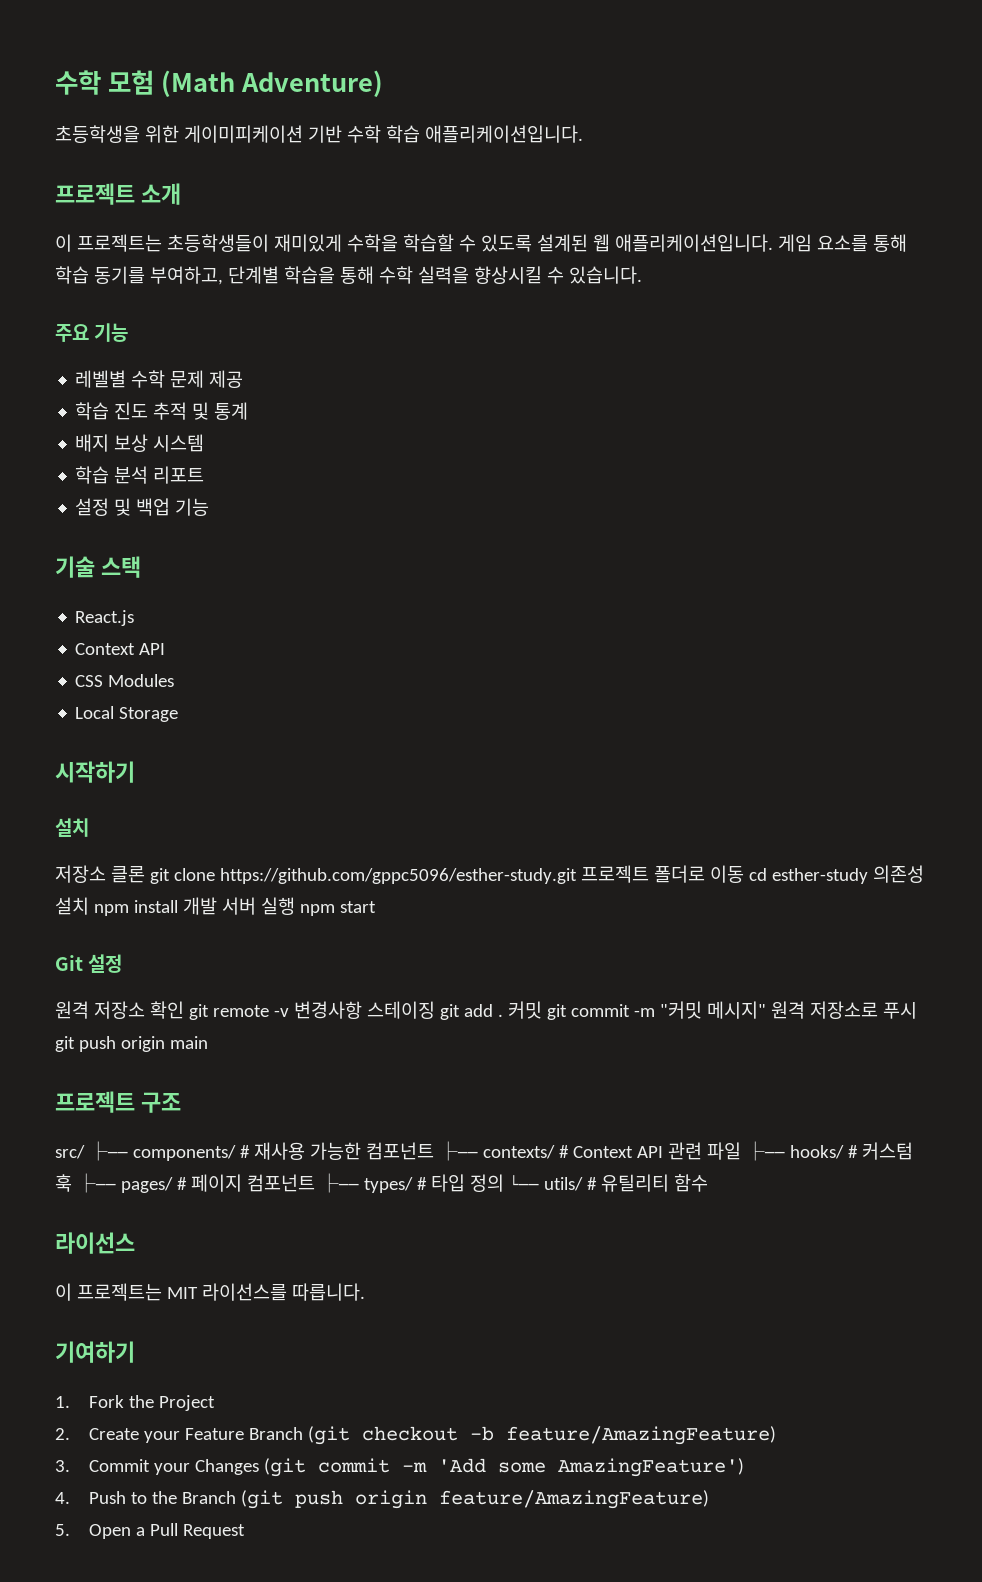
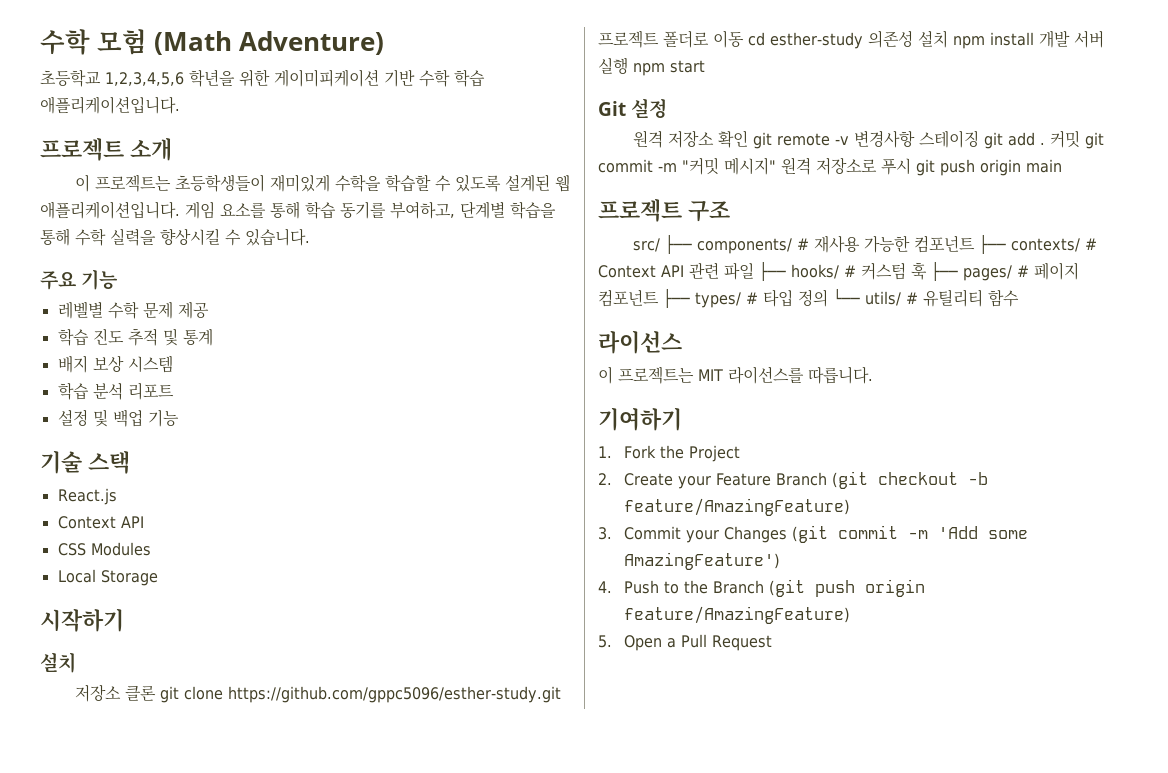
- 초등학생을 위한 게이미피케이션 기반 수학 학습 애플리케이션입니다.
+ 초등학교 1,2,3,4,5,6 학년을 위한 게이미피케이션 기반 수학 학습 애플리케이션입니다.

